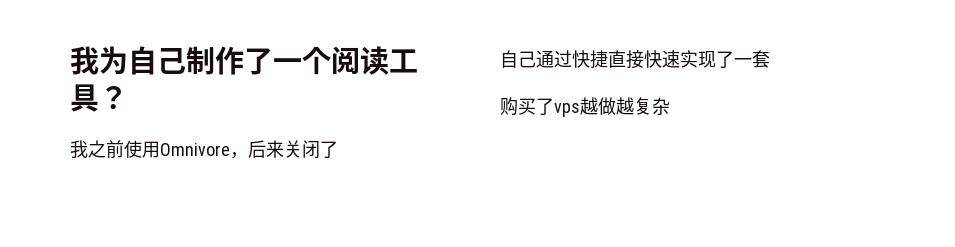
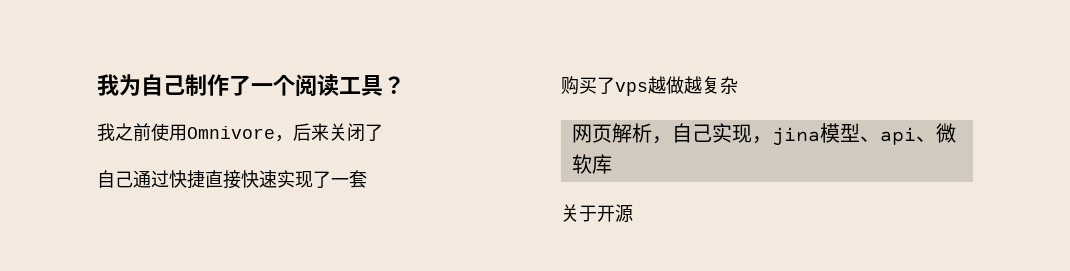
+ 网页解析，自己实现，jina模型、api、微软库
+ 关于开源

